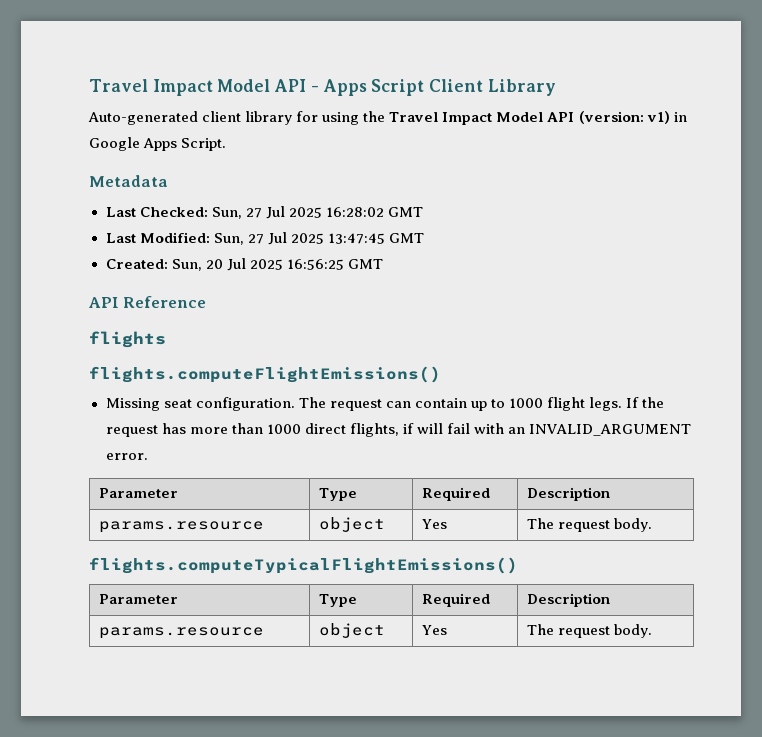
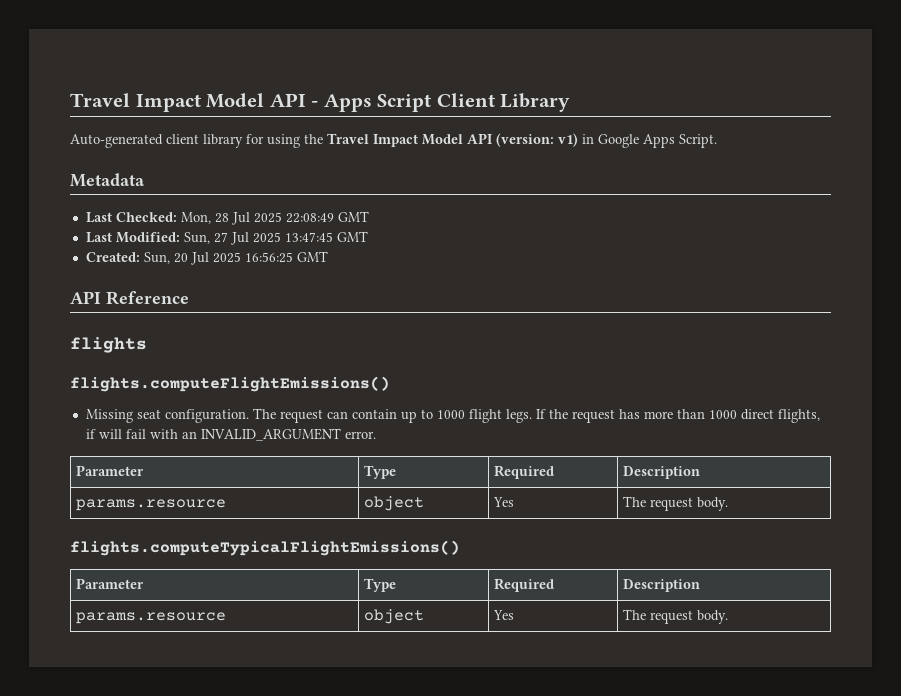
- Last Checked: Sun, 27 Jul 2025 16:28:02 GMT
+ Last Checked: Mon, 28 Jul 2025 22:08:49 GMT

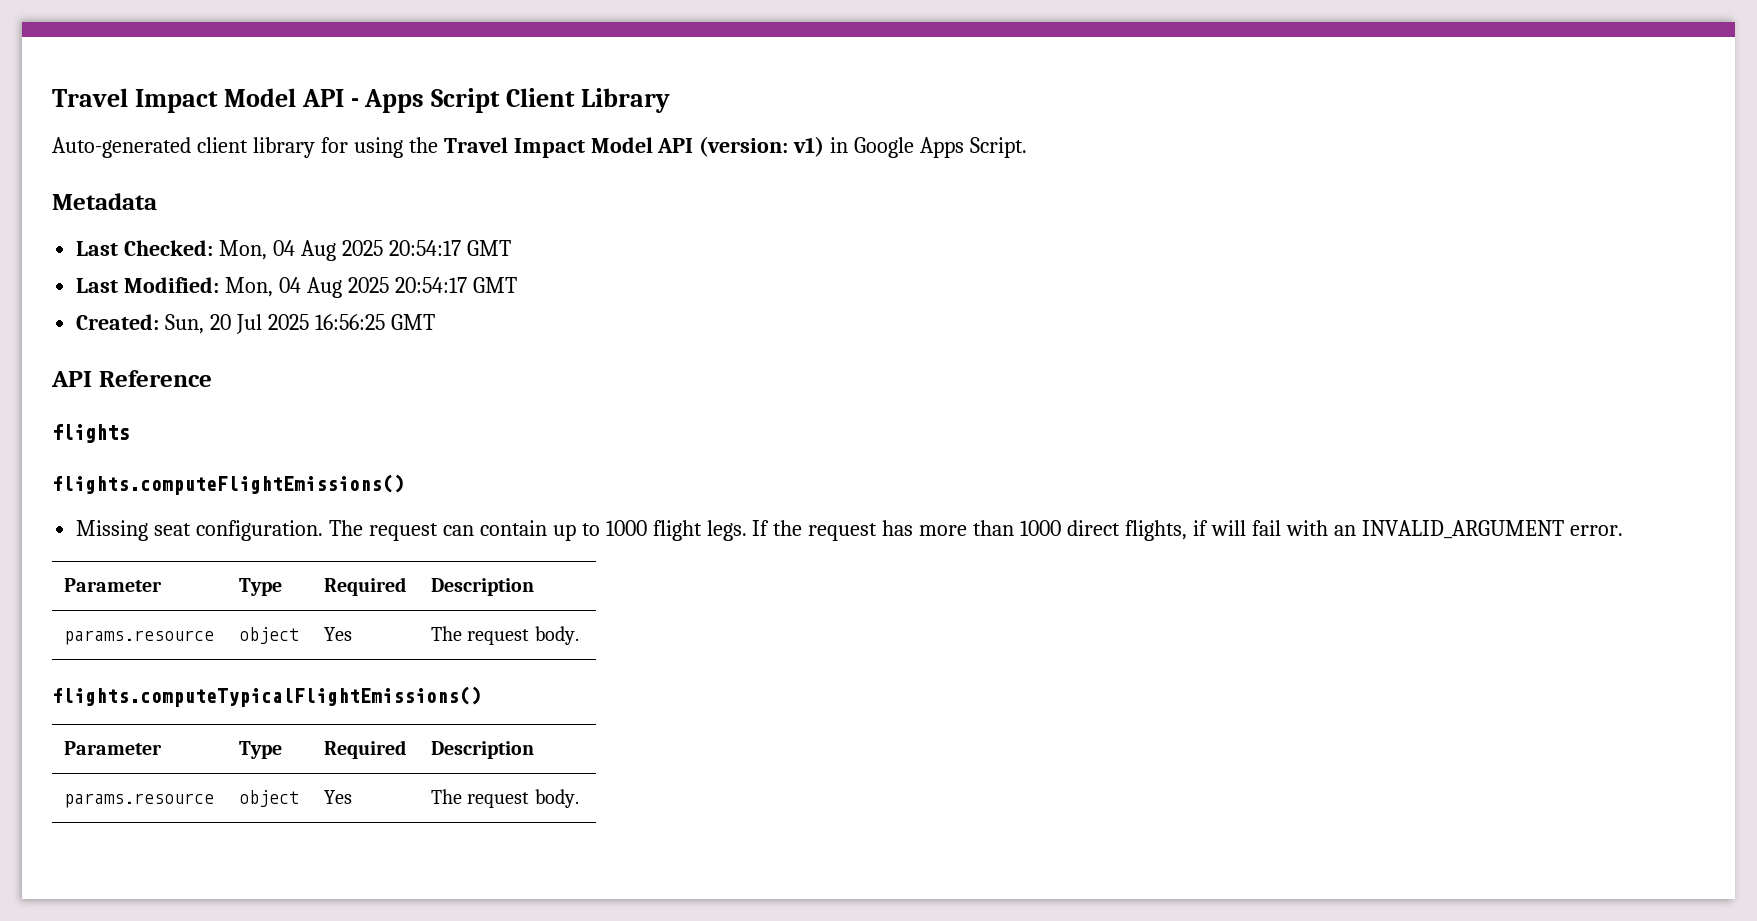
- Last Checked: Mon, 28 Jul 2025 22:08:49 GMT
+ Last Checked: Mon, 04 Aug 2025 20:54:17 GMT
- Last Modified: Sun, 27 Jul 2025 13:47:45 GMT
+ Last Modified: Mon, 04 Aug 2025 20:54:17 GMT

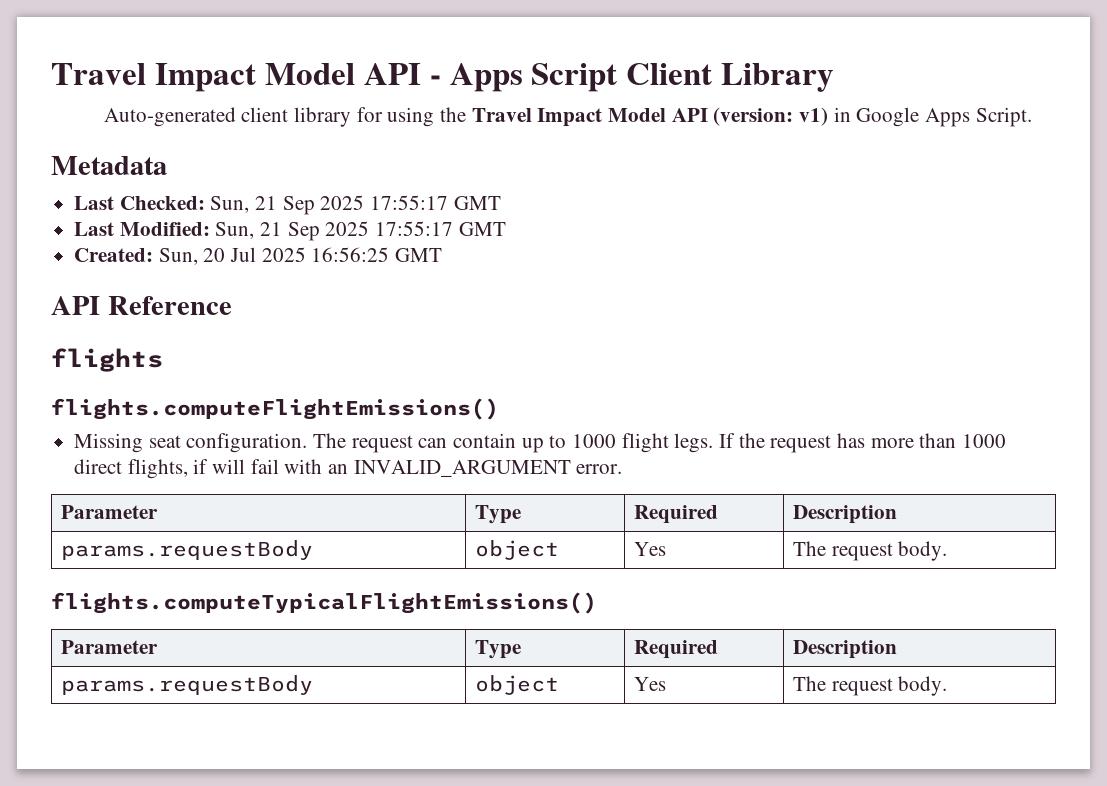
- Last Checked: Mon, 04 Aug 2025 20:54:17 GMT
- Last Modified: Mon, 04 Aug 2025 20:54:17 GMT
+ Last Checked: Sun, 21 Sep 2025 17:55:17 GMT
+ Last Modified: Sun, 21 Sep 2025 17:55:17 GMT
  If the request has more than 1000 direct flights, if will fail with an INVALID_ARGUMENT error.
  Parameter | Type | Required | Description
- params.resource | object | Yes | The request body.
+ params.requestBody | object | Yes | The request body.
  flights.computeTypicalFlightEmissions()
  Parameter | Type | Required | Description
- params.resource | object | Yes | The request body.
+ params.requestBody | object | Yes | The request body.

